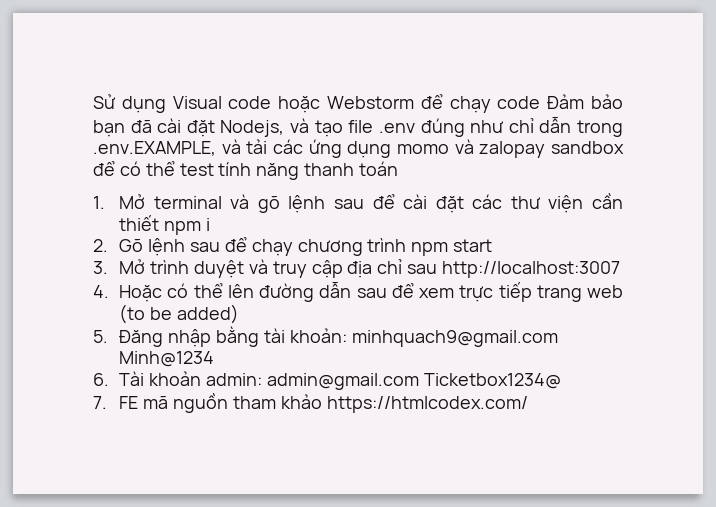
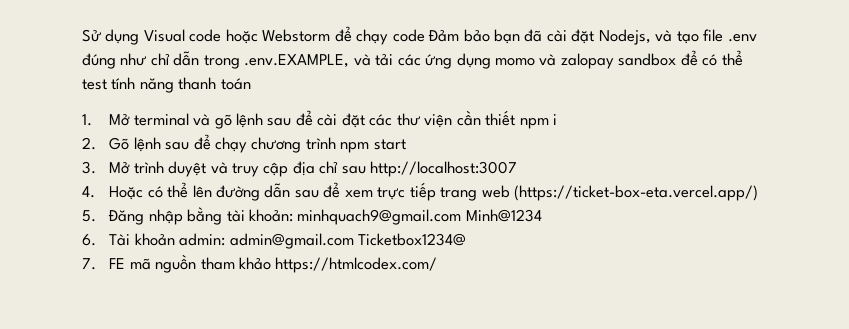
- 4. Hoặc có thể lên đường dẫn sau để xem trực tiếp trang web (to be added)
+ 4. Hoặc có thể lên đường dẫn sau để xem trực tiếp trang web (https://ticket-box-eta.vercel.app/)

